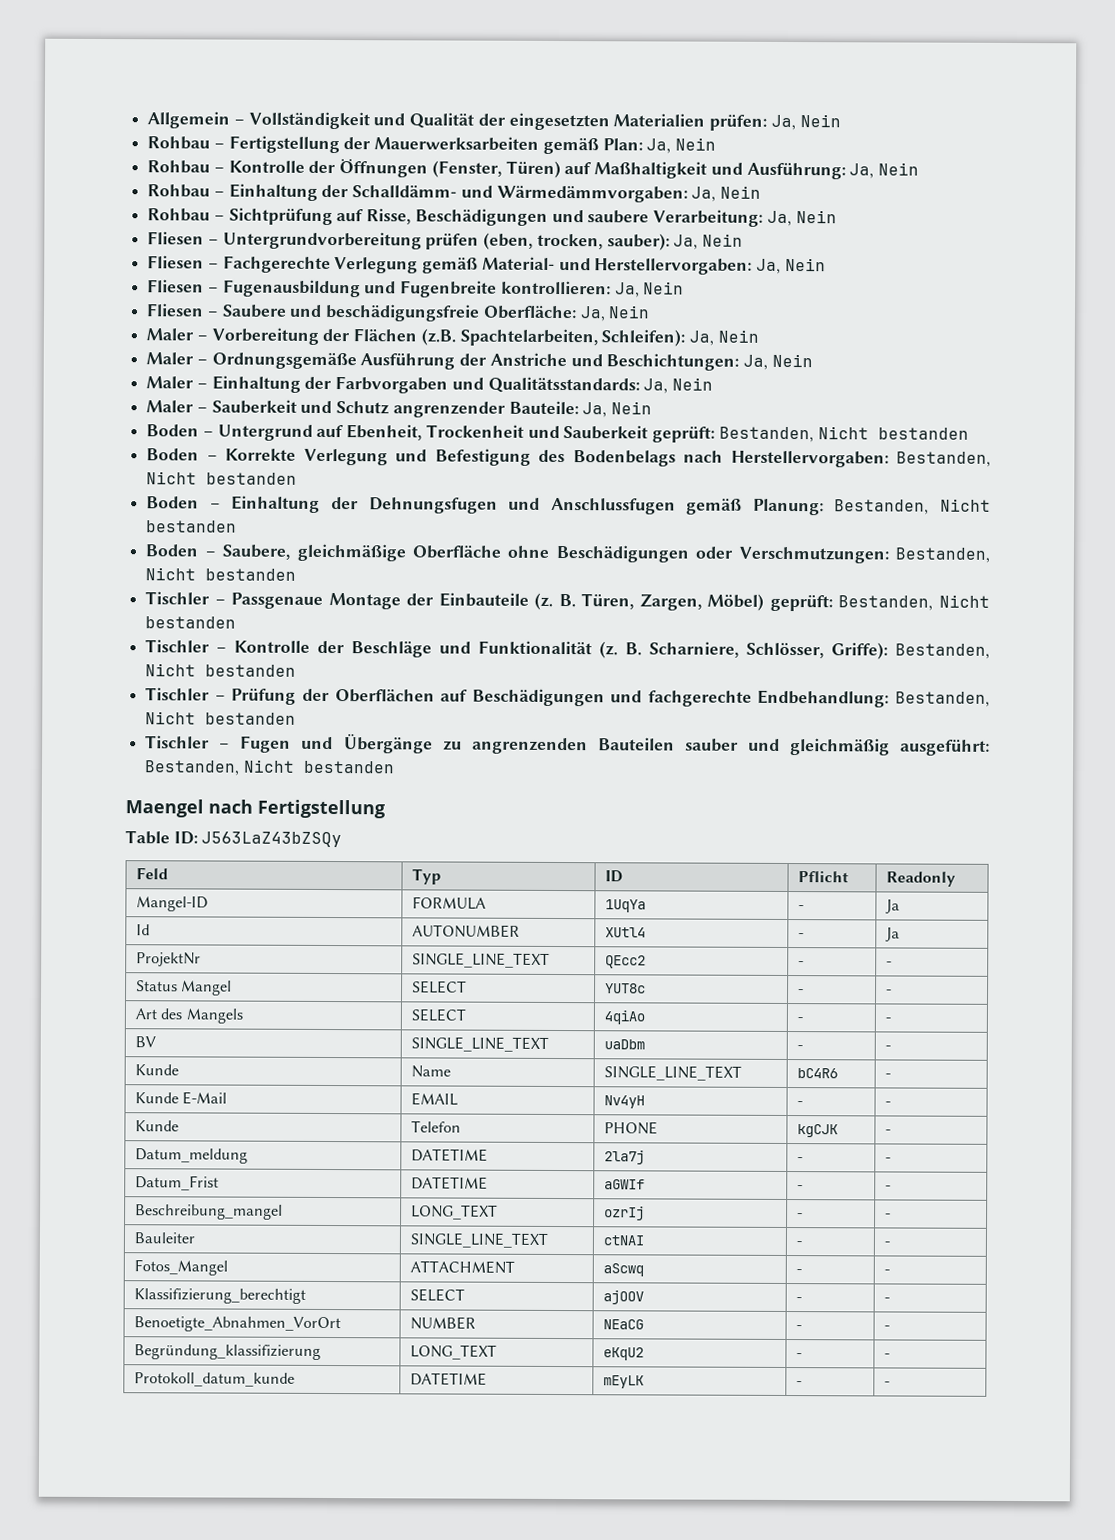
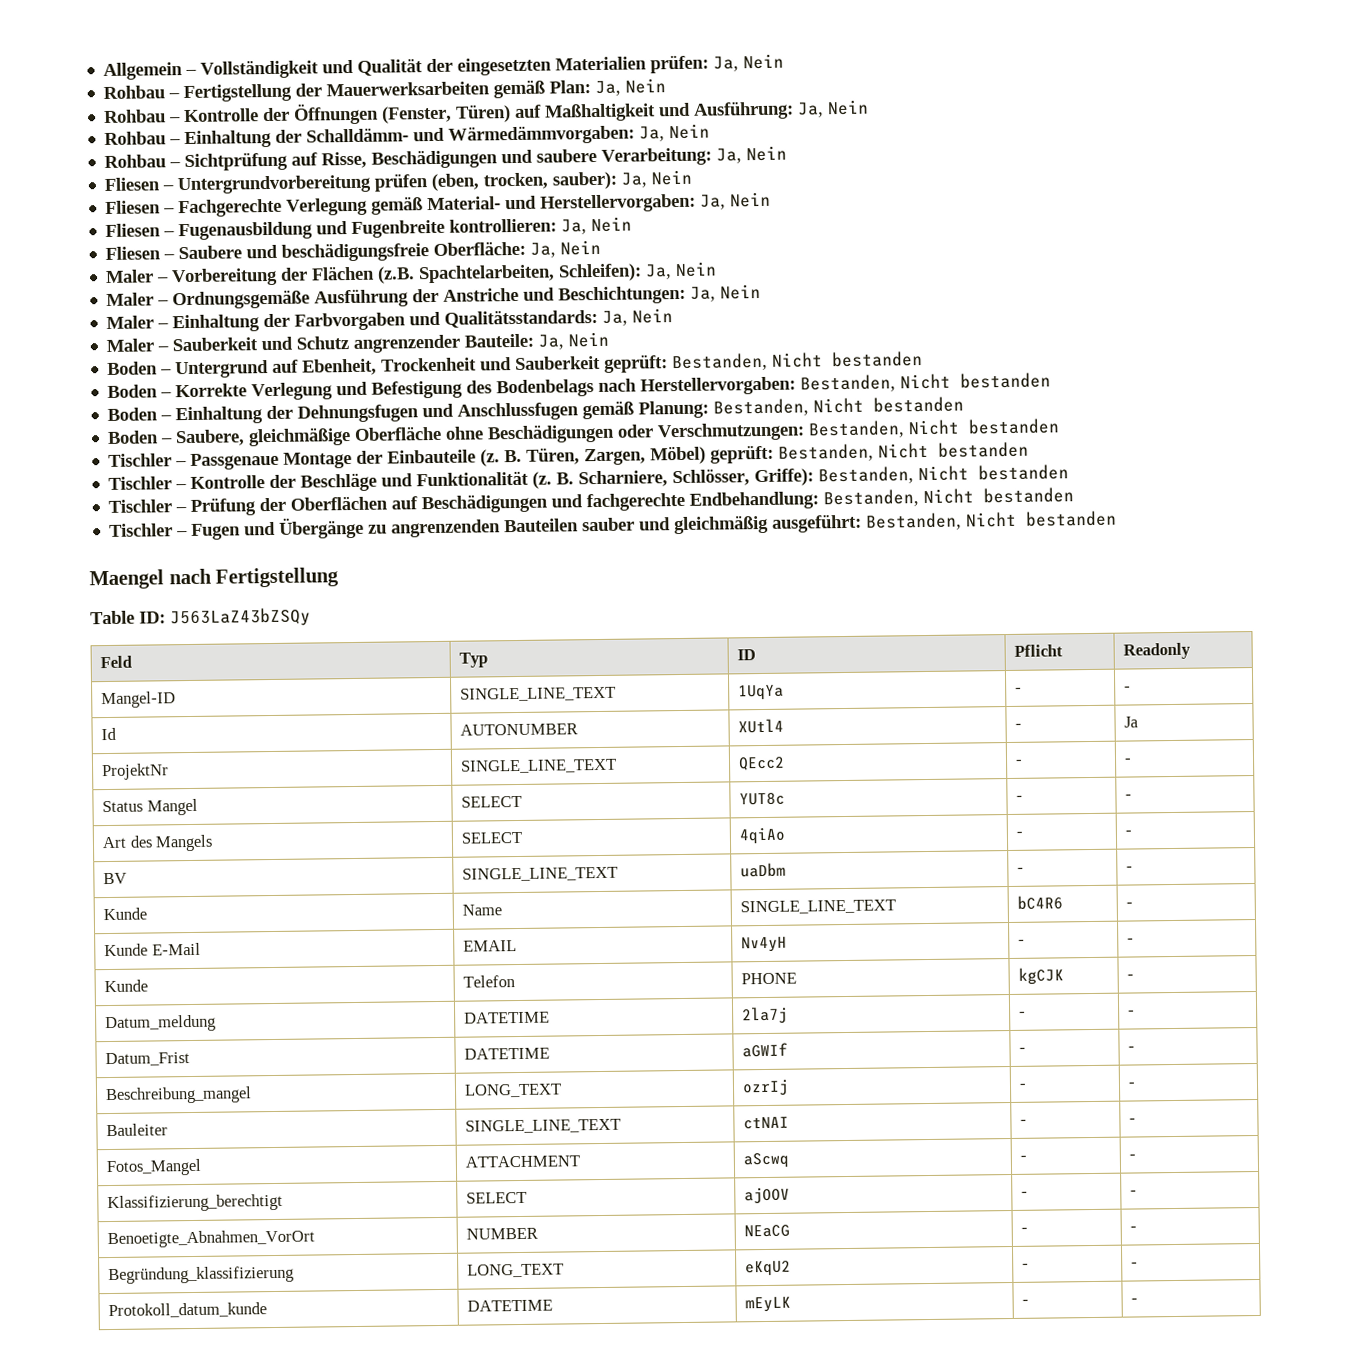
- Mangel-ID | FORMULA | 1UqYa | - | Ja
+ Mangel-ID | SINGLE_LINE_TEXT | 1UqYa | - | -

